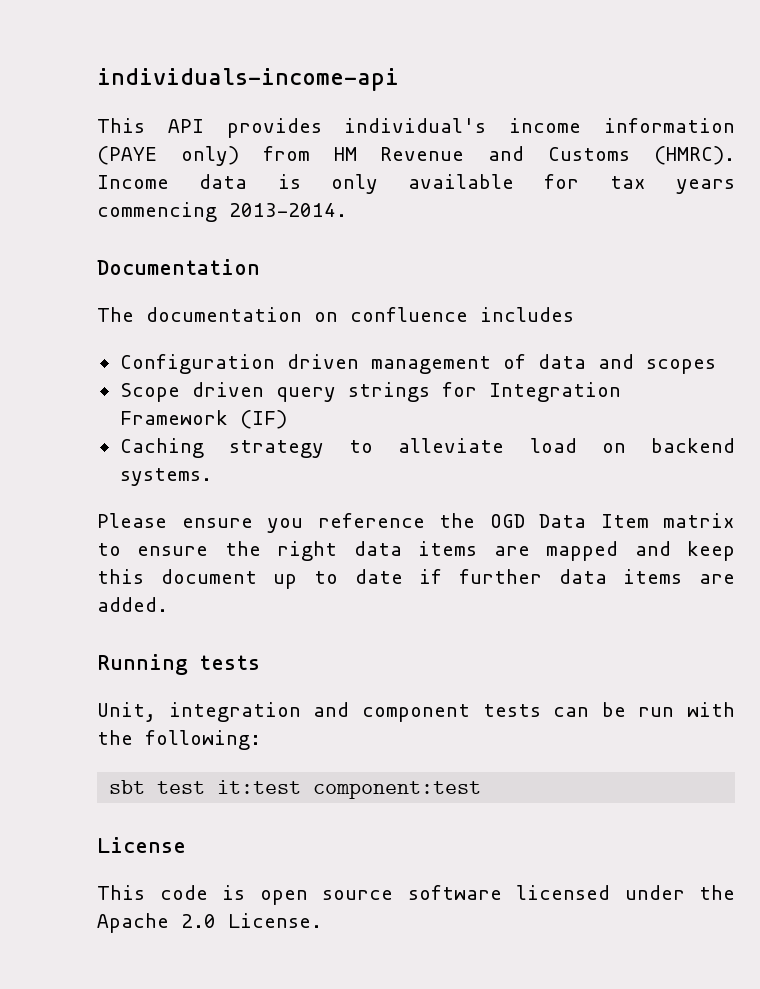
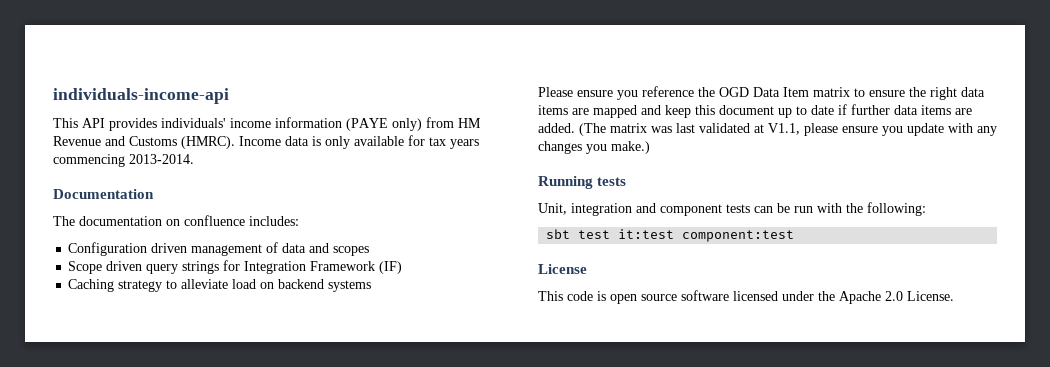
- This API provides individual's income information (PAYE only) from HM Revenue and Customs (HMRC).
+ This API provides individuals' income information (PAYE only) from HM Revenue and Customs (HMRC).
- The documentation on confluence includes
+ The documentation on confluence includes:
- Caching strategy to alleviate load on backend systems.
+ Caching strategy to alleviate load on backend systems
+ (The matrix was last validated at V1.1, please ensure you update with any changes you make.)

